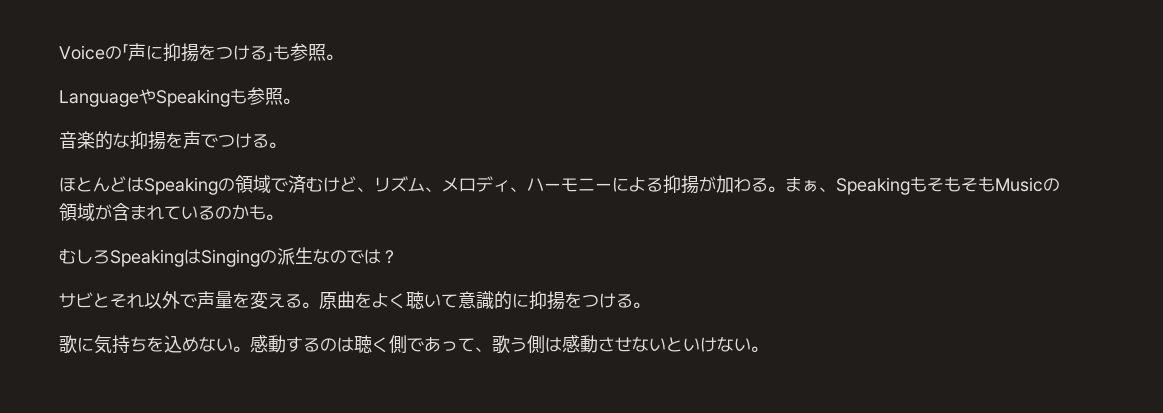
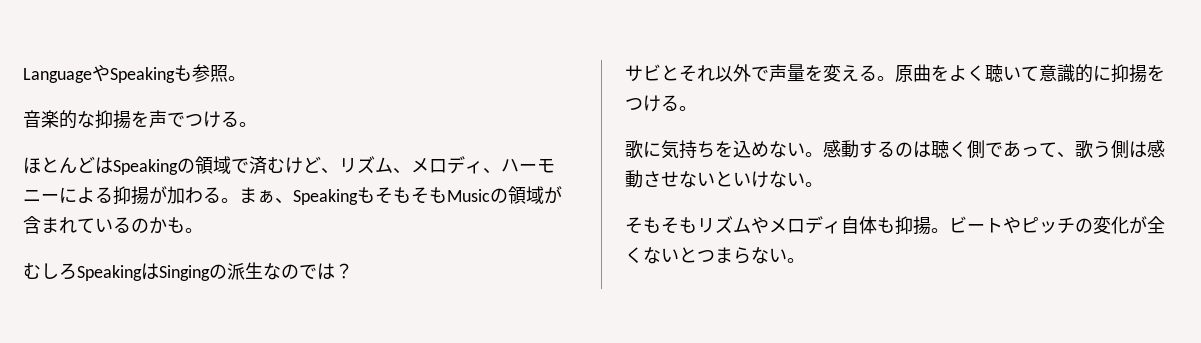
- Voiceの「声に抑揚をつける」も参照。
+ そもそもリズムやメロディ自体も抑揚。ビートやピッチの変化が全くないとつまらない。

